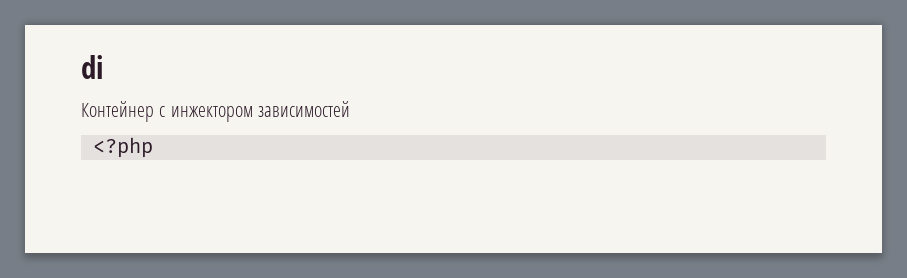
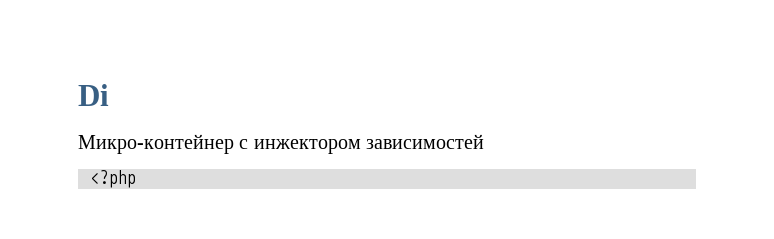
- di
- Контейнер с инжектором зависимостей
+ Di
+ Микро-контейнер с инжектором зависимостей

